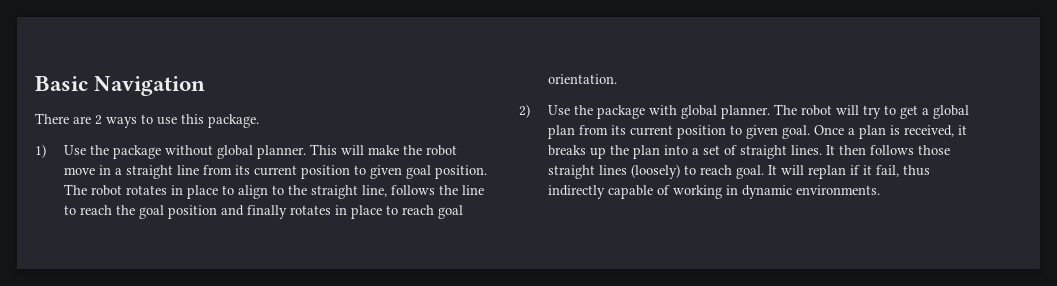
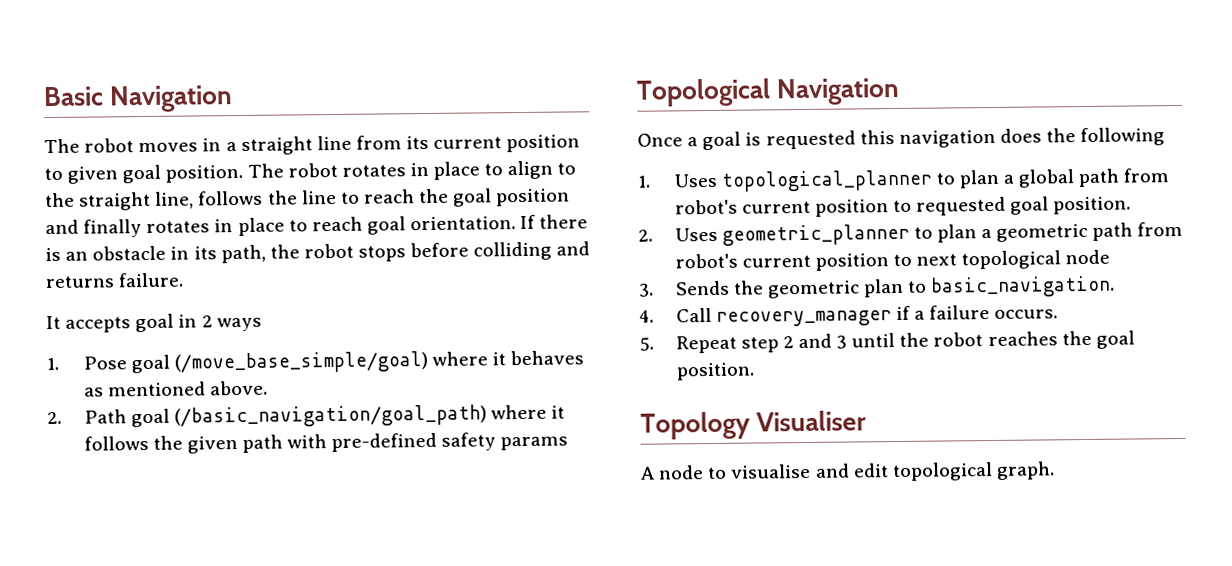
- There are 2 ways to use this package.
- 1) Use the package without global planner. This will make the robot move in a straight line from its current position to given goal position.
+ The robot moves in a straight line from its current position to given goal position.
- The robot rotates in place to align to the straight line, follows the line to reach the goal position and finally rotates in place to reach goal orientation.
- 2) Use the package with global planner. The robot will try to get a global plan from its current position to given goal. Once a plan is received, it breaks up the plan into a set of straight lines. It then follows those straight lines (loosely) to reach goal. It will replan if it fail, thus indirectly capable of working in dynamic environments.
+ The robot rotates in place to align to the straight line, follows the line to reach the goal position and finally rotates in place to reach goal orientation. If there is an obstacle in its path, the robot stops before colliding and returns failure.
+ It accepts goal in 2 ways
+ 1. Pose goal (/move_base_simple/goal) where it behaves as mentioned above.
+ 2. Path goal (/basic_navigation/goal_path) where it follows the given path with pre-defined safety params
+ Topological Navigation
+ Once a goal is requested this navigation does the following
+ 1. Uses topological_planner to plan a global path from robot's current position to requested goal position.
+ 2. Uses geometric_planner to plan a geometric path from robot's current position to next topological node
+ 3. Sends the geometric plan to basic_navigation.
+ 4. Call recovery_manager if a failure occurs.
+ 5. Repeat step 2 and 3 until the robot reaches the goal position.
+ Topology Visualiser
+ A node to visualise and edit topological graph.

